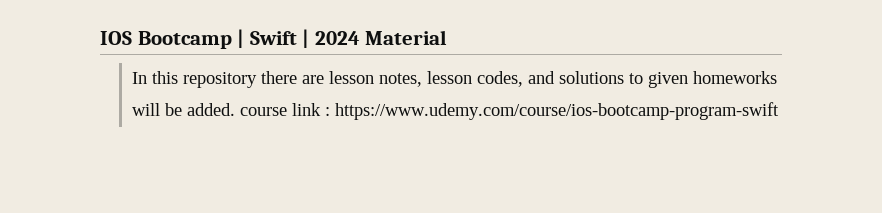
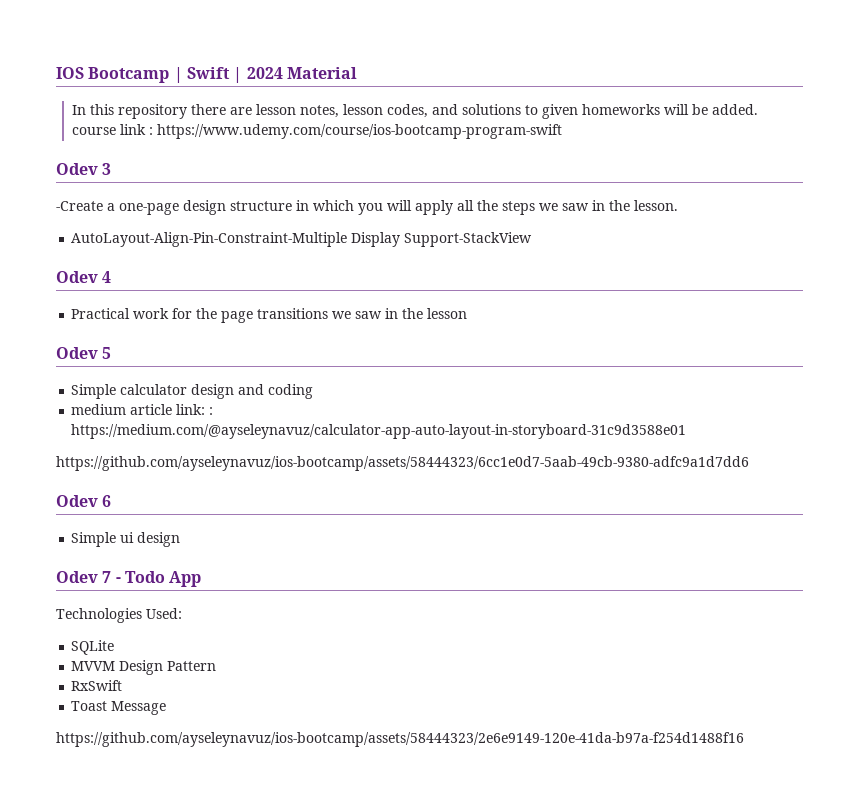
+ Odev 3
+ -Create a one-page design structure in which you will apply all the steps we saw in the lesson.
+ AutoLayout-Align-Pin-Constraint-Multiple Display Support-StackView
+ Odev 4
+ Practical work for the page transitions we saw in the lesson
+ Odev 5
+ Simple calculator design and coding
+ medium article link: : https://medium.com/@ayseleynavuz/calculator-app-auto-layout-in-storyboard-31c9d3588e01
+ https://github.com/ayseleynavuz/ios-bootcamp/assets/58444323/6cc1e0d7-5aab-49cb-9380-adfc9a1d7dd6
+ Odev 6
+ Simple ui design
+ Odev 7 - Todo App
+ Technologies Used:
+ SQLite
+ MVVM Design Pattern
+ RxSwift
+ Toast Message
+ https://github.com/ayseleynavuz/ios-bootcamp/assets/58444323/2e6e9149-120e-41da-b97a-f254d1488f16

